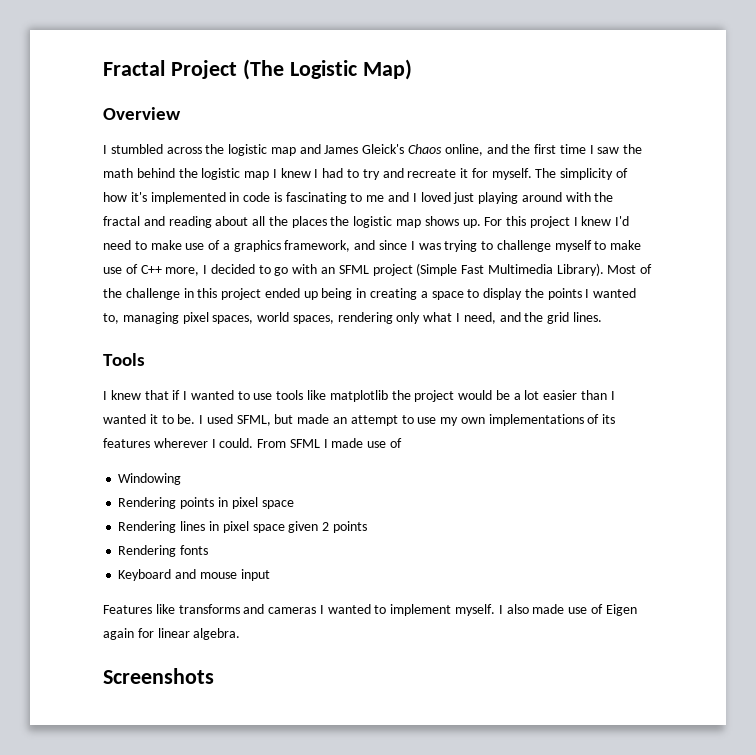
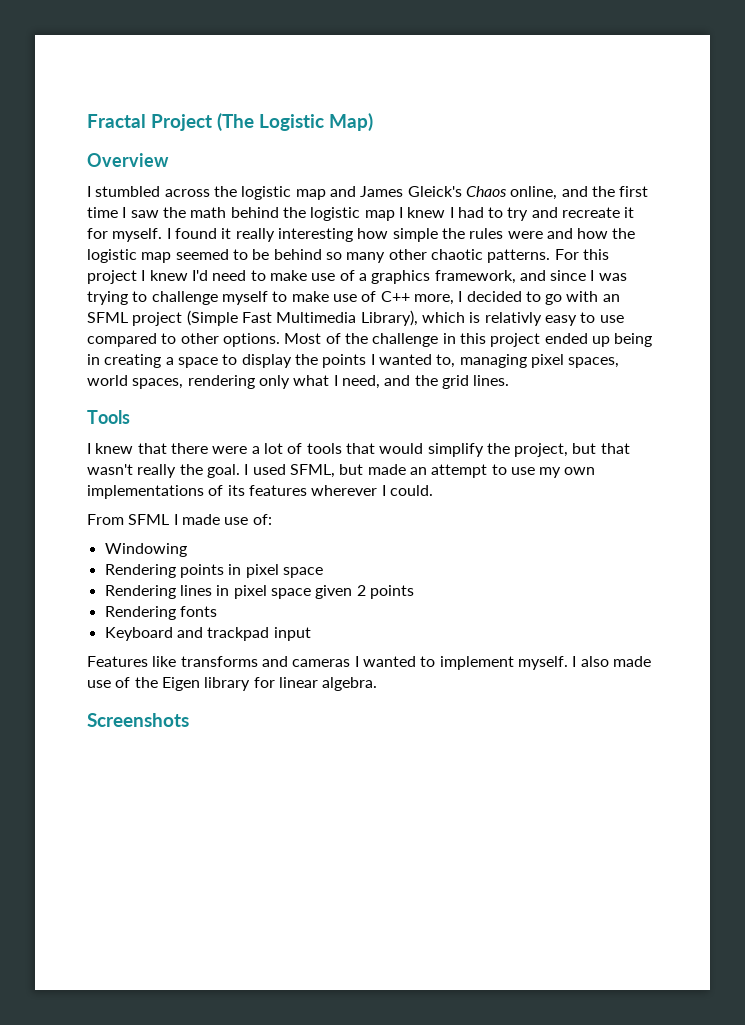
- The simplicity of how it's implemented in code is fascinating to me and I loved just playing around with the fractal and reading about all the places the logistic map shows up.
+ I found it really interesting how simple the rules were and how the logistic map seemed to be behind so many other chaotic patterns.
- For this project I knew I'd need to make use of a graphics framework, and since I was trying to challenge myself to make use of C++ more, I decided to go with an SFML project (Simple Fast Multimedia Library).
+ For this project I knew I'd need to make use of a graphics framework, and since I was trying to challenge myself to make use of C++ more, I decided to go with an SFML project (Simple Fast Multimedia Library), which is relativly easy to use compared to other options.
- I knew that if I wanted to use tools like matplotlib the project would be a lot easier than I wanted it to be.
+ I knew that there were a lot of tools that would simplify the project, but that wasn't really the goal.
- I used SFML, but made an attempt to use my own implementations of its features wherever I could. From SFML I made use of
+ I used SFML, but made an attempt to use my own implementations of its features wherever I could.
+ From SFML I made use of:
- Keyboard and mouse input
+ Keyboard and trackpad input
- I also made use of Eigen again for linear algebra.
+ I also made use of the Eigen library for linear algebra.

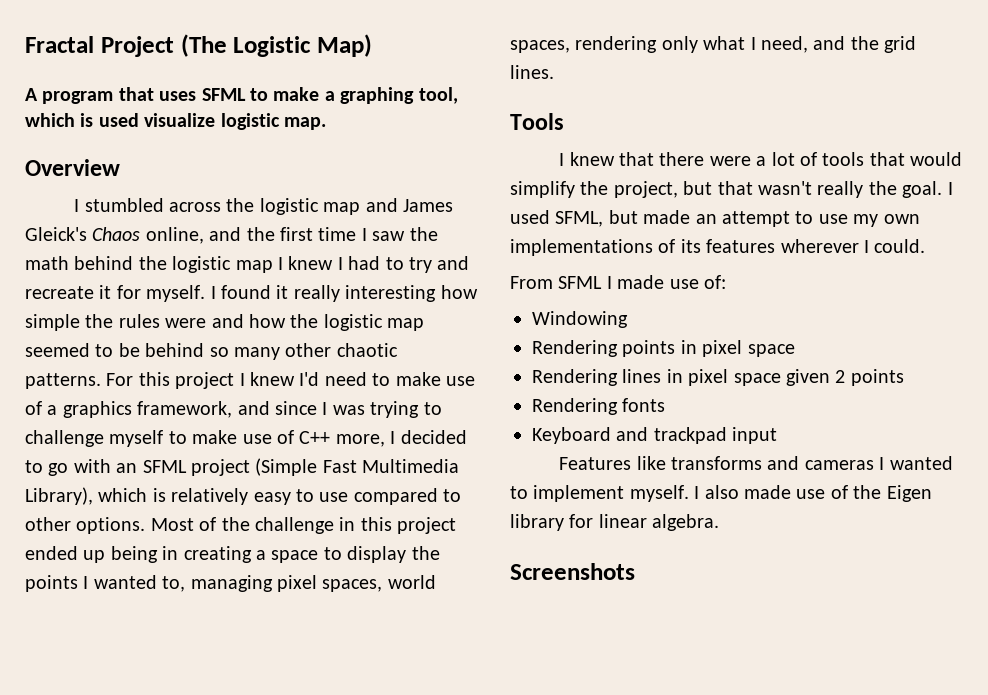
+ A program that uses SFML to make a graphing tool, which is used visualize logistic map.
- For this project I knew I'd need to make use of a graphics framework, and since I was trying to challenge myself to make use of C++ more, I decided to go with an SFML project (Simple Fast Multimedia Library), which is relativly easy to use compared to other options.
+ For this project I knew I'd need to make use of a graphics framework, and since I was trying to challenge myself to make use of C++ more, I decided to go with an SFML project (Simple Fast Multimedia Library), which is relatively easy to use compared to other options.

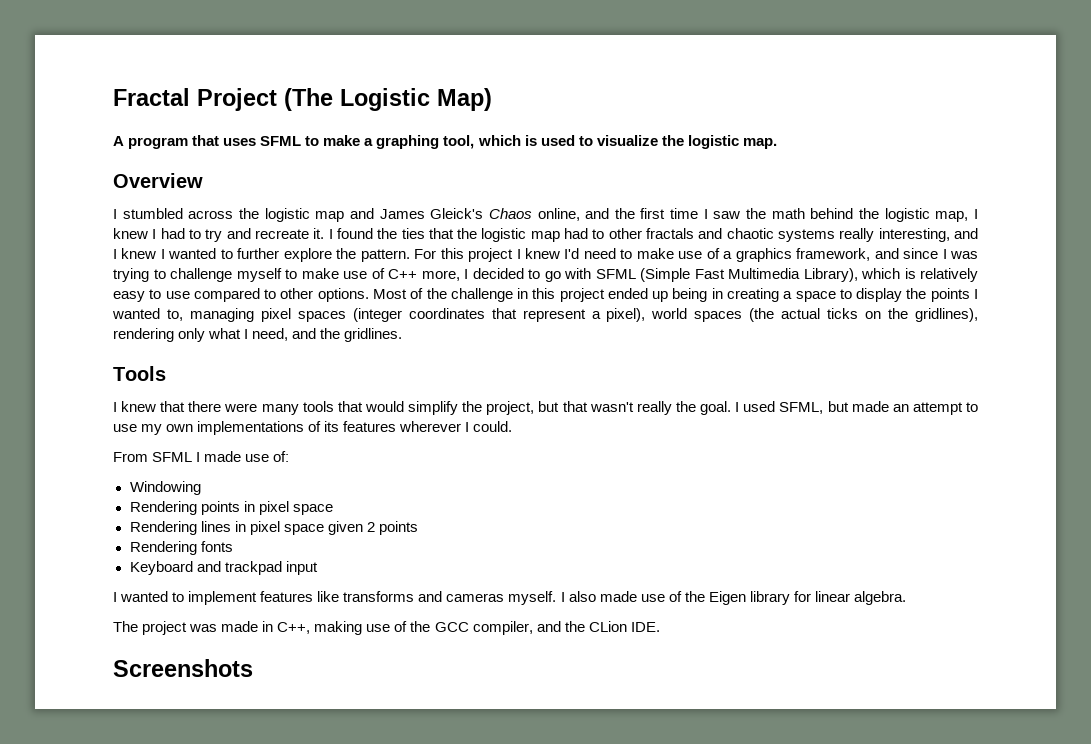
- A program that uses SFML to make a graphing tool, which is used visualize logistic map.
+ A program that uses SFML to make a graphing tool, which is used to visualize the logistic map.
- I stumbled across the logistic map and James Gleick's Chaos online, and the first time I saw the math behind the logistic map I knew I had to try and recreate it for myself. I found it really interesting how simple the rules were and how the logistic map seemed to be behind so many other chaotic patterns.
+ I stumbled across the logistic map and James Gleick's Chaos online, and the first time I saw the math behind the logistic map, I knew I had to try and recreate it. I found the ties that the logistic map had to other fractals and chaotic systems really interesting, and I knew I wanted to further explore the pattern.
- For this project I knew I'd need to make use of a graphics framework, and since I was trying to challenge myself to make use of C++ more, I decided to go with an SFML project (Simple Fast Multimedia Library), which is relatively easy to use compared to other options.
+ For this project I knew I'd need to make use of a graphics framework, and since I was trying to challenge myself to make use of C++ more, I decided to go with SFML (Simple Fast Multimedia Library), which is relatively easy to use compared to other options.
- Most of the challenge in this project ended up being in creating a space to display the points I wanted to, managing pixel spaces, world spaces, rendering only what I need, and the grid lines.
+ Most of the challenge in this project ended up being in creating a space to display the points I wanted to, managing pixel spaces (integer coordinates that represent a pixel), world spaces (the actual ticks on the gridlines), rendering only what I need, and the gridlines.
- I knew that there were a lot of tools that would simplify the project, but that wasn't really the goal.
+ I knew that there were many tools that would simplify the project, but that wasn't really the goal.
- Features like transforms and cameras I wanted to implement myself.
+ I wanted to implement features like transforms and cameras myself.
+ The project was made in C++, making use of the GCC compiler, and the CLion IDE.

